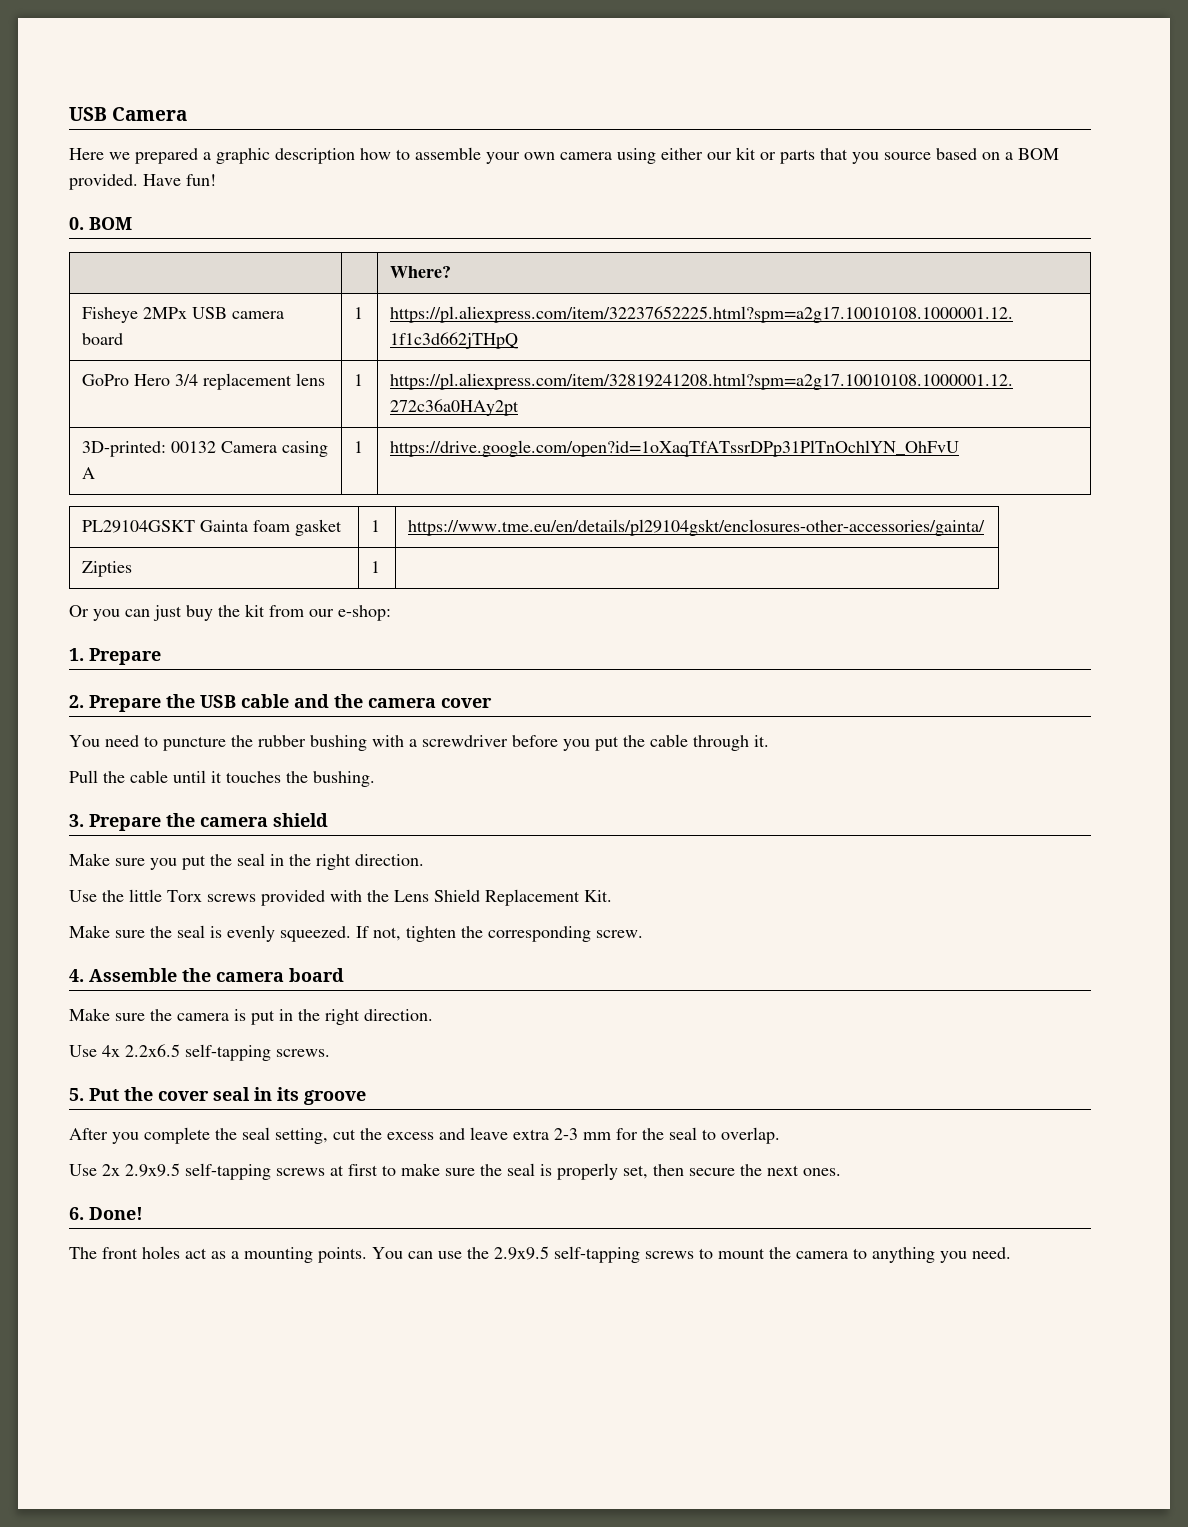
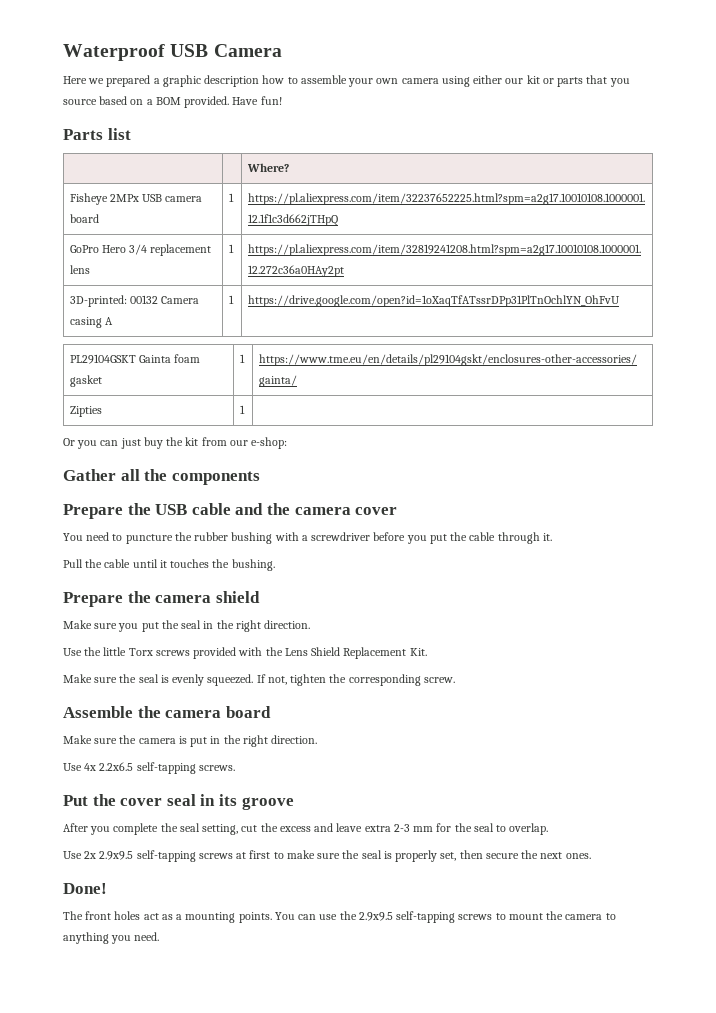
- USB Camera
+ Waterproof USB Camera
- 0. BOM
+ Parts list
- 1. Prepare
- 2. Prepare the USB cable and the camera cover
+ Gather all the components
+ Prepare the USB cable and the camera cover
- 3. Prepare the camera shield
+ Prepare the camera shield
- 4. Assemble the camera board
+ Assemble the camera board
- 5. Put the cover seal in its groove
+ Put the cover seal in its groove
- 6. Done!
+ Done!

